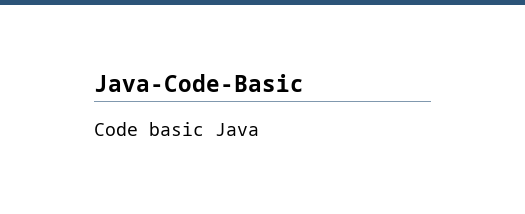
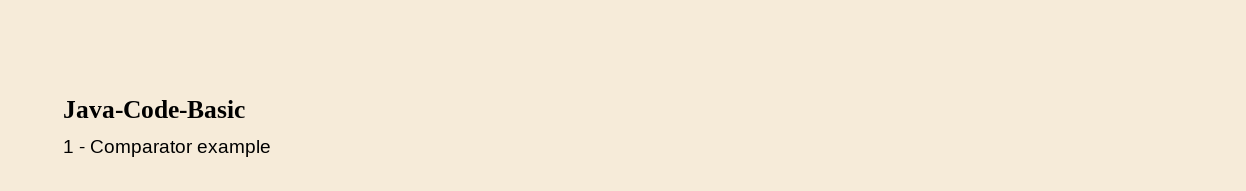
- Code basic Java
+ 1 - Comparator example

